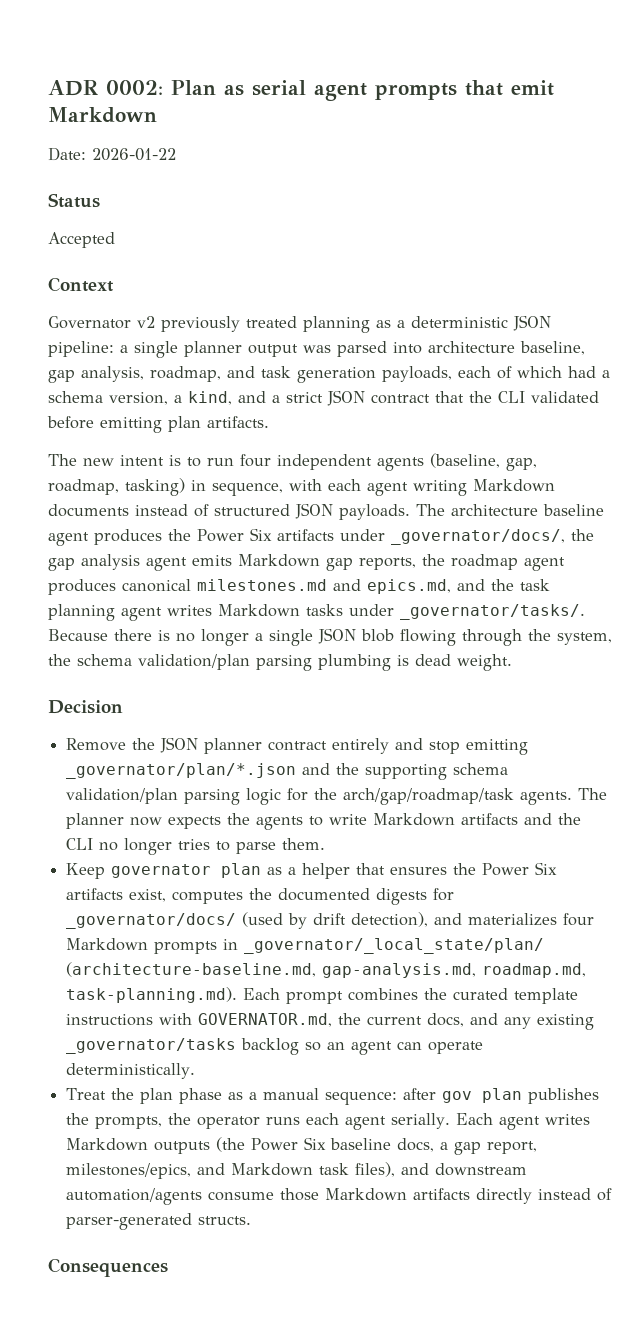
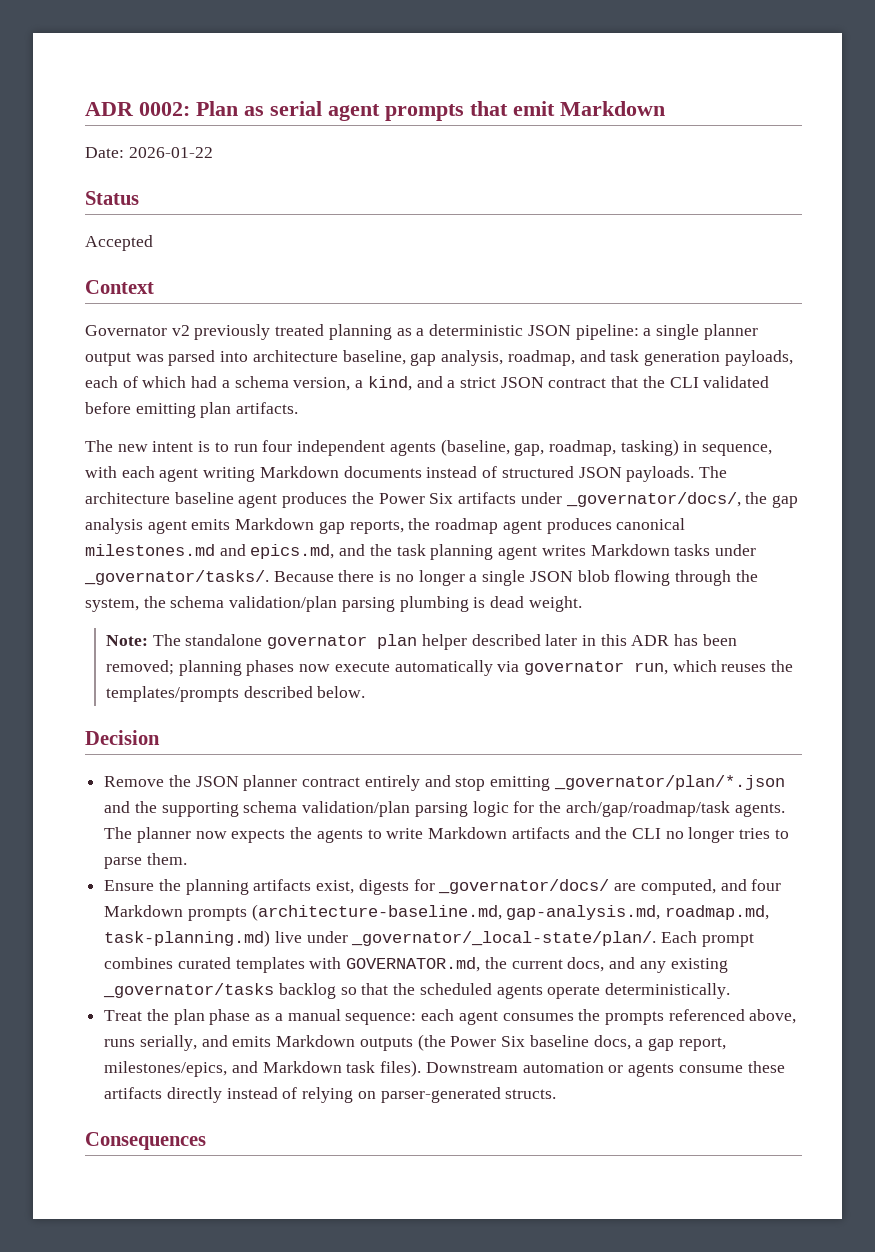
+ Note: The standalone governator plan helper described later in this ADR has been removed; planning phases now execute automatically via governator run, which reuses the templates/prompts described below.
- Keep governator plan as a helper that ensures the Power Six artifacts exist, computes the documented digests for _governator/docs/ (used by drift detection), and materializes four Markdown prompts in _governator/_local_state/plan/ (architecture-baseline.md, gap-analysis.md, roadmap.md, task-planning.md). Each prompt combines the curated template instructions with GOVERNATOR.md, the current docs, and any existing _governator/tasks backlog so an agent can operate deterministically.
+ Ensure the planning artifacts exist, digests for _governator/docs/ are computed, and four Markdown prompts (architecture-baseline.md, gap-analysis.md, roadmap.md, task-planning.md) live under _governator/_local-state/plan/. Each prompt combines curated templates with GOVERNATOR.md, the current docs, and any existing _governator/tasks backlog so that the scheduled agents operate deterministically.
- Treat the plan phase as a manual sequence: after gov plan publishes the prompts, the operator runs each agent serially. Each agent writes Markdown outputs (the Power Six baseline docs, a gap report, milestones/epics, and Markdown task files), and downstream automation/agents consume those Markdown artifacts directly instead of parser-generated structs.
+ Treat the plan phase as a manual sequence: each agent consumes the prompts referenced above, runs serially, and emits Markdown outputs (the Power Six baseline docs, a gap report, milestones/epics, and Markdown task files). Downstream automation or agents consume these artifacts directly instead of relying on parser-generated structs.

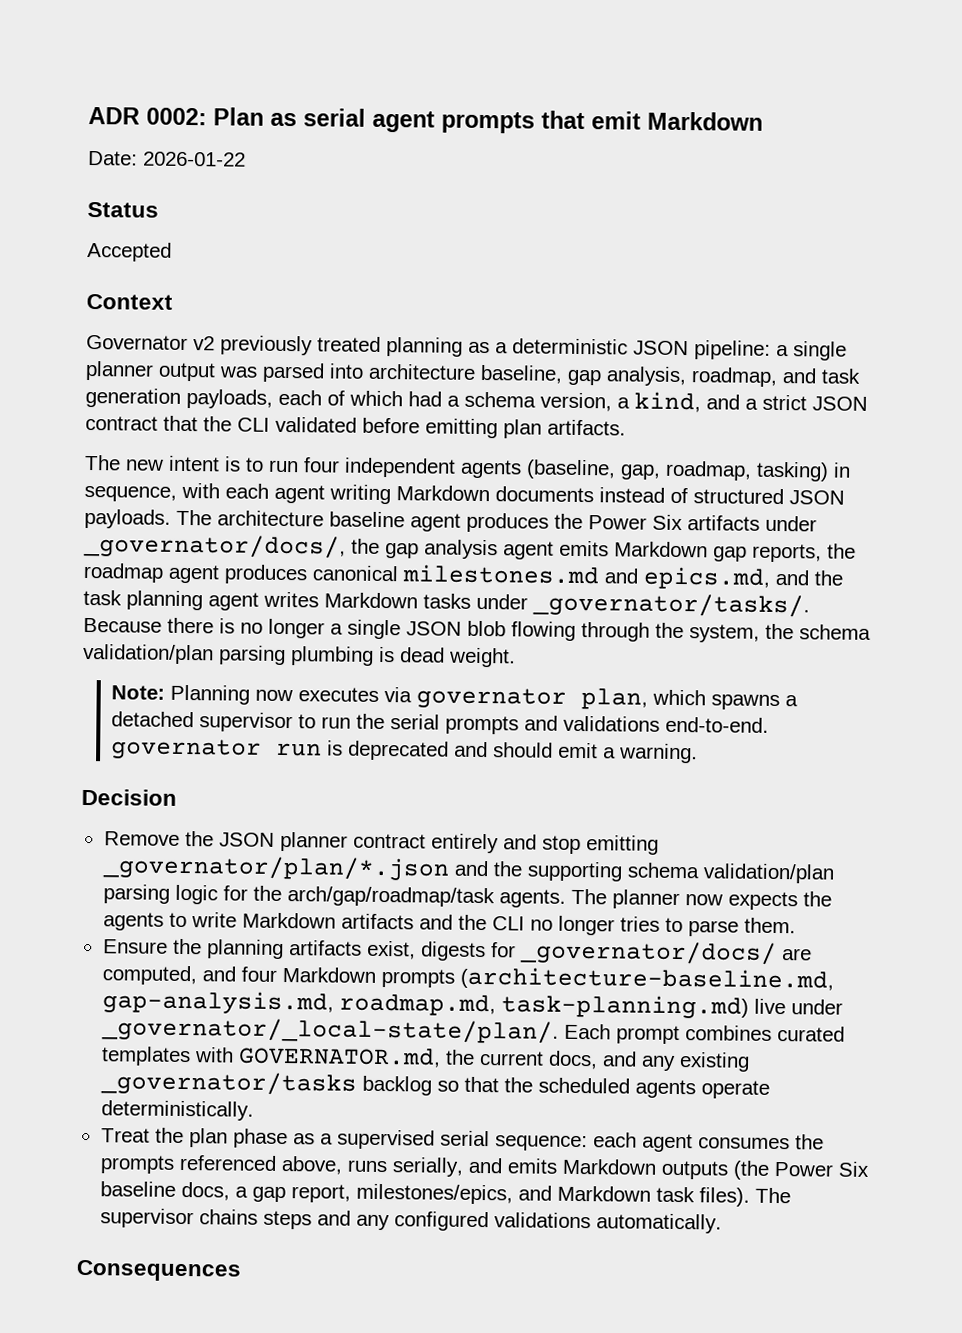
- Note: The standalone governator plan helper described later in this ADR has been removed; planning phases now execute automatically via governator run, which reuses the templates/prompts described below.
+ Note: Planning now executes via governator plan, which spawns a detached supervisor to run the serial prompts and validations end-to-end. governator run is deprecated and should emit a warning.
- Treat the plan phase as a manual sequence: each agent consumes the prompts referenced above, runs serially, and emits Markdown outputs (the Power Six baseline docs, a gap report, milestones/epics, and Markdown task files).
+ Treat the plan phase as a supervised serial sequence: each agent consumes the prompts referenced above, runs serially, and emits Markdown outputs (the Power Six baseline docs, a gap report, milestones/epics, and Markdown task files).
- Downstream automation or agents consume these artifacts directly instead of relying on parser-generated structs.
+ The supervisor chains steps and any configured validations automatically.

